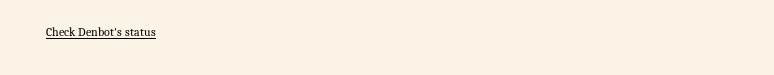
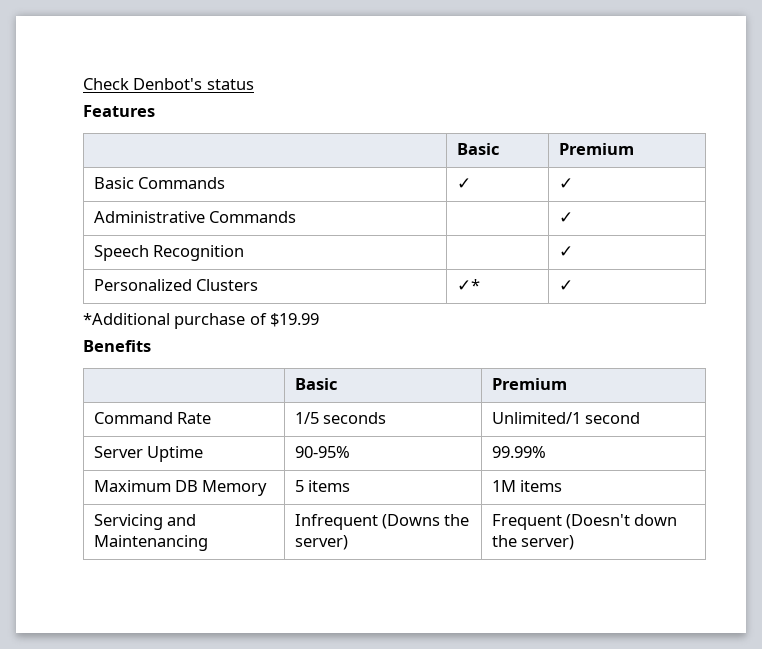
+ Features
+ | Basic | Premium
+ Basic Commands | ✓ | ✓
+ Administrative Commands | | ✓
+ Speech Recognition | | ✓
+ Personalized Clusters | ✓* | ✓
+ *Additional purchase of $19.99
+ Benefits
+ | Basic | Premium
+ Command Rate | 1/5 seconds | Unlimited/1 second
+ Server Uptime | 90-95% | 99.99%
+ Maximum DB Memory | 5 items | 1M items
+ Servicing and Maintenancing | Infrequent (Downs the server) | Frequent (Doesn't down the server)

